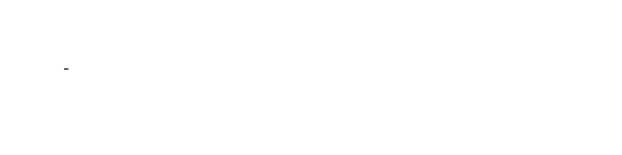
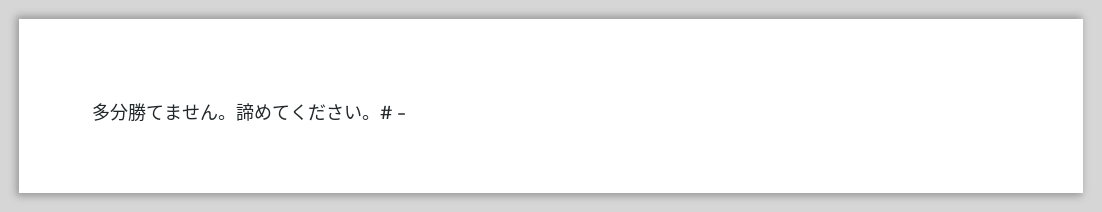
- -
+ 多分勝てません。諦めてください。# -

